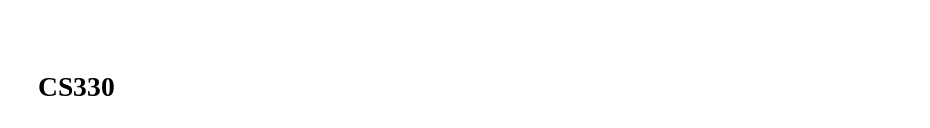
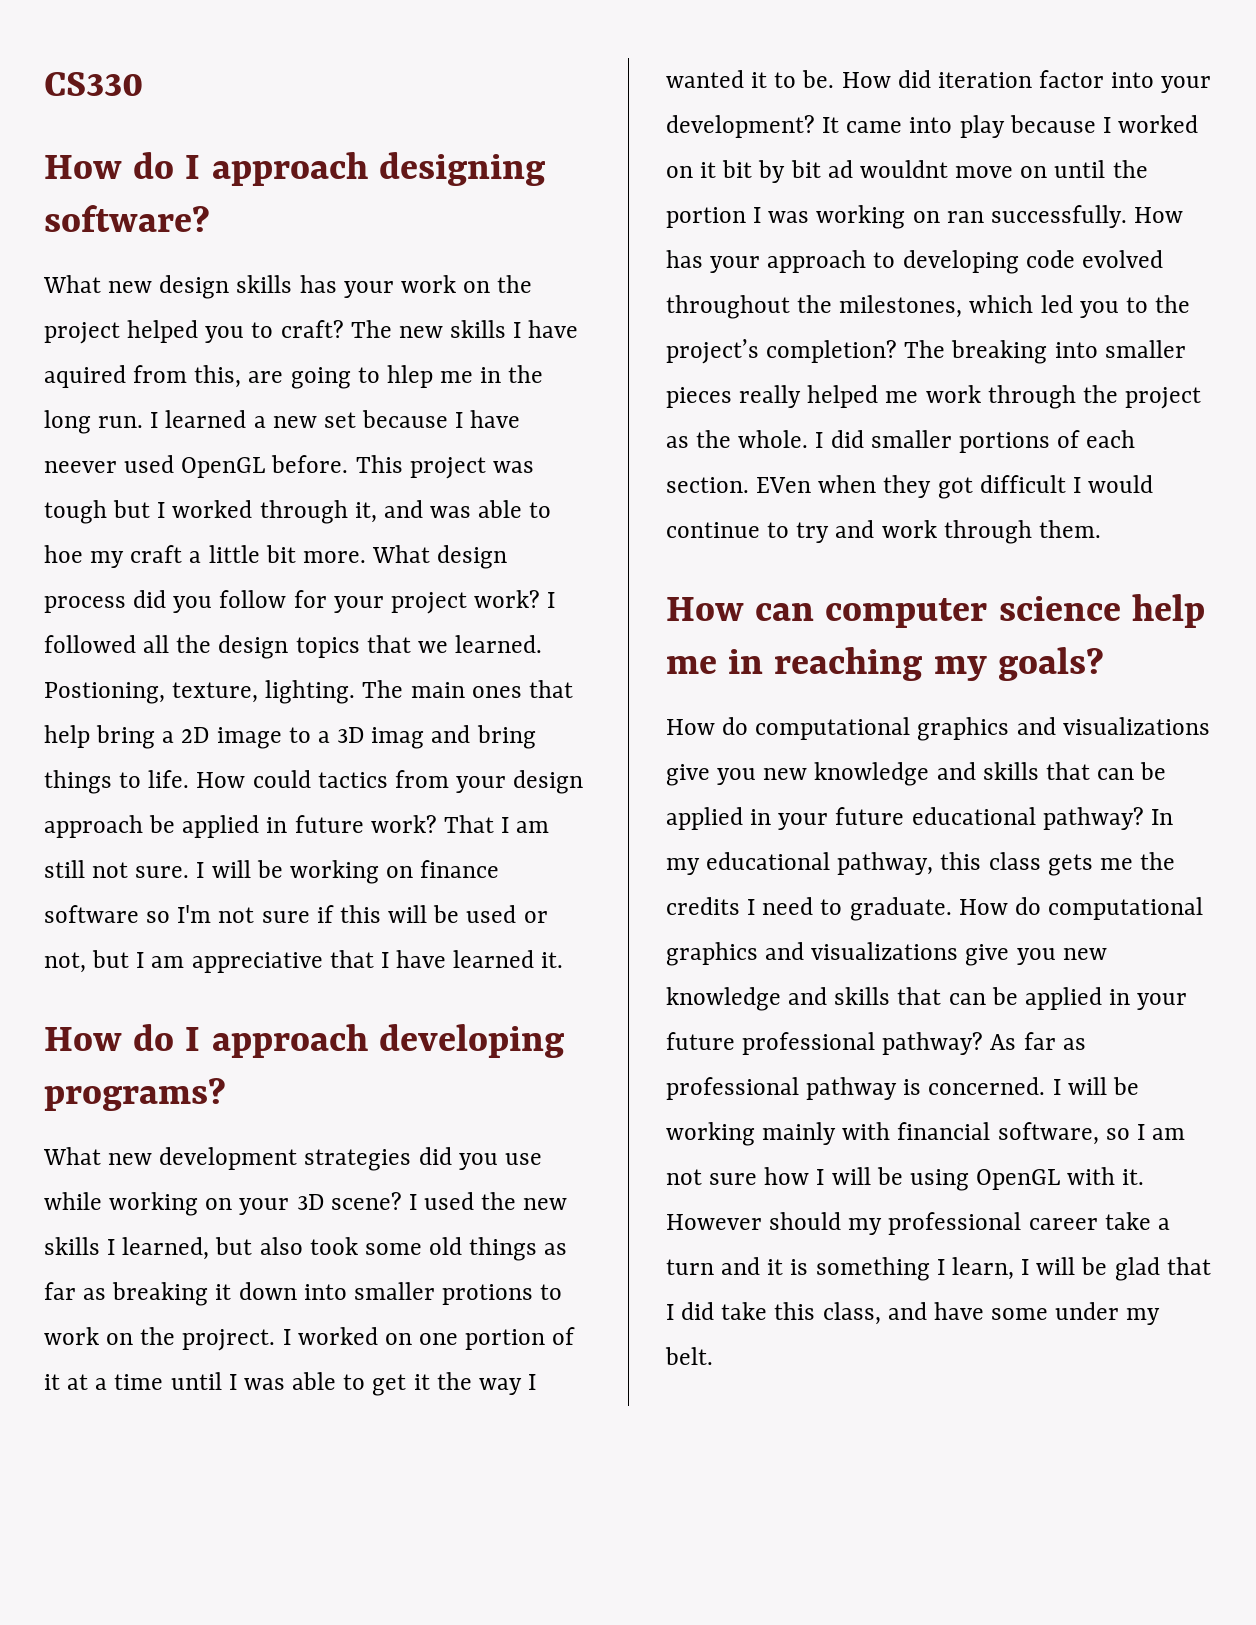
+ How do I approach designing software?
+ What new design skills has your work on the project helped you to craft? The new skills I have aquired from this, are going to hlep me in the long run. I learned a new set because I have neever used OpenGL before. This project was tough but I worked through it, and was able to hoe my craft a little bit more. What design process did you follow for your project work? I followed all the design topics that we learned. Postioning, texture, lighting. The main ones that help bring a 2D image to a 3D imag and bring things to life. How could tactics from your design approach be applied in future work? That I am still not sure. I will be working on finance software so I'm not sure if this will be used or not, but I am appreciative that I have learned it.
+ How do I approach developing programs?
+ What new development strategies did you use while working on your 3D scene? I used the new skills I learned, but also took some old things as far as breaking it down into smaller protions to work on the projrect. I worked on one portion of it at a time until I was able to get it the way I wanted it to be. How did iteration factor into your development? It came into play because I worked on it bit by bit ad wouldnt move on until the portion I was working on ran successfully. How has your approach to developing code evolved throughout the milestones, which led you to the project’s completion? The breaking into smaller pieces really helped me work through the project as the whole. I did smaller portions of each section. EVen when they got difficult I would continue to try and work through them.
+ How can computer science help me in reaching my goals?
+ How do computational graphics and visualizations give you new knowledge and skills that can be applied in your future educational pathway? In my educational pathway, this class gets me the credits I need to graduate. How do computational graphics and visualizations give you new knowledge and skills that can be applied in your future professional pathway? As far as professional pathway is concerned. I will be working mainly with financial software, so I am not sure how I will be using OpenGL with it. However should my professional career take a turn and it is something I learn, I will be glad that I did take this class, and have some under my belt.

